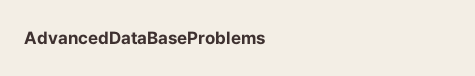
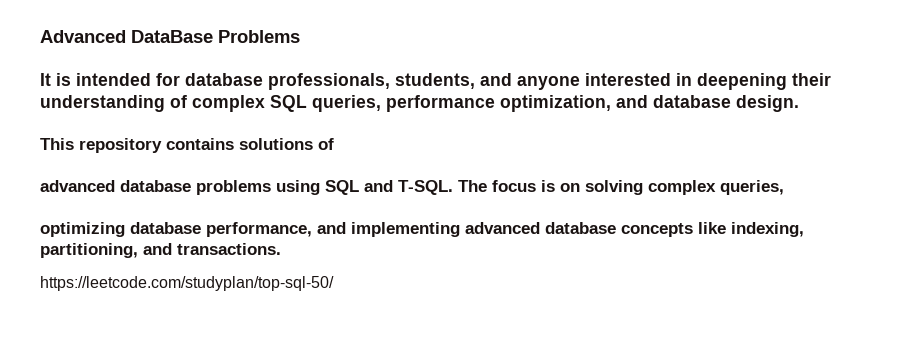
- AdvancedDataBaseProblems
+ Advanced DataBase Problems
+ It is intended for database professionals, students, and anyone interested in deepening their understanding of complex SQL queries, performance optimization, and database design.
+ This repository contains solutions of
+ advanced database problems using SQL and T-SQL. The focus is on solving complex queries,
+ optimizing database performance, and implementing advanced database concepts like indexing, partitioning, and transactions.
+ https://leetcode.com/studyplan/top-sql-50/

